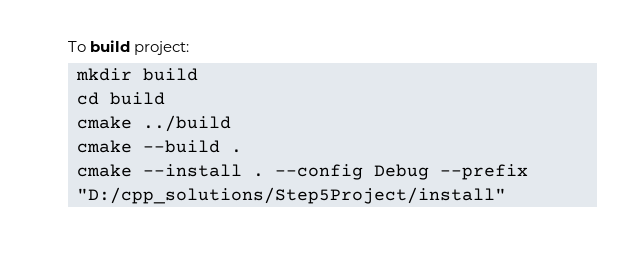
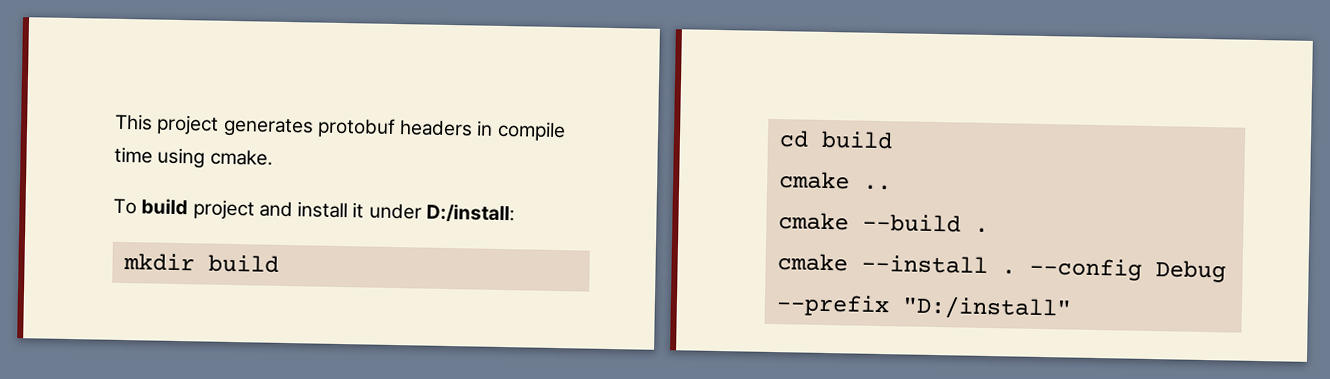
- To build project:
+ This project generates protobuf headers in compile time using cmake.
+ To build project and install it under D:/install:
- cmake ../build
+ cmake ..
- --config Debug --prefix "D:/cpp_solutions/Step5Project/install"
+ --config Debug --prefix "D:/install"

